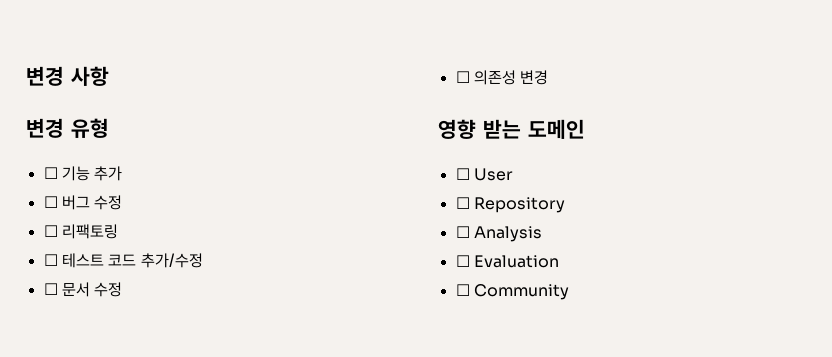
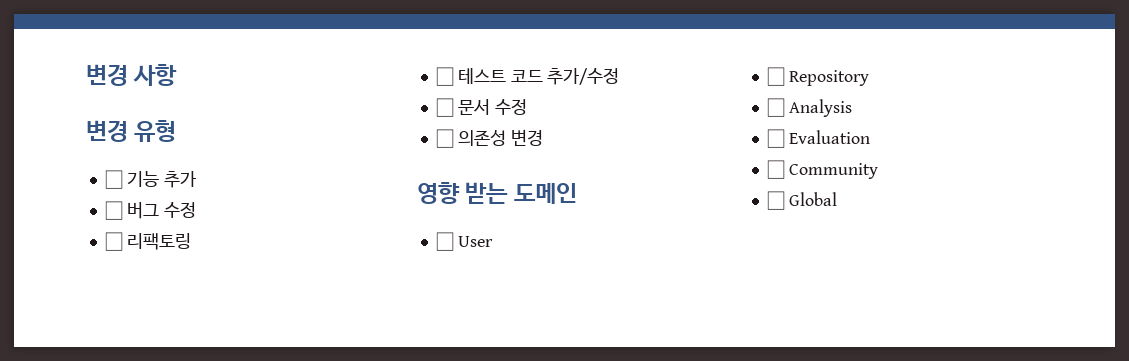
+ ☐ Global

